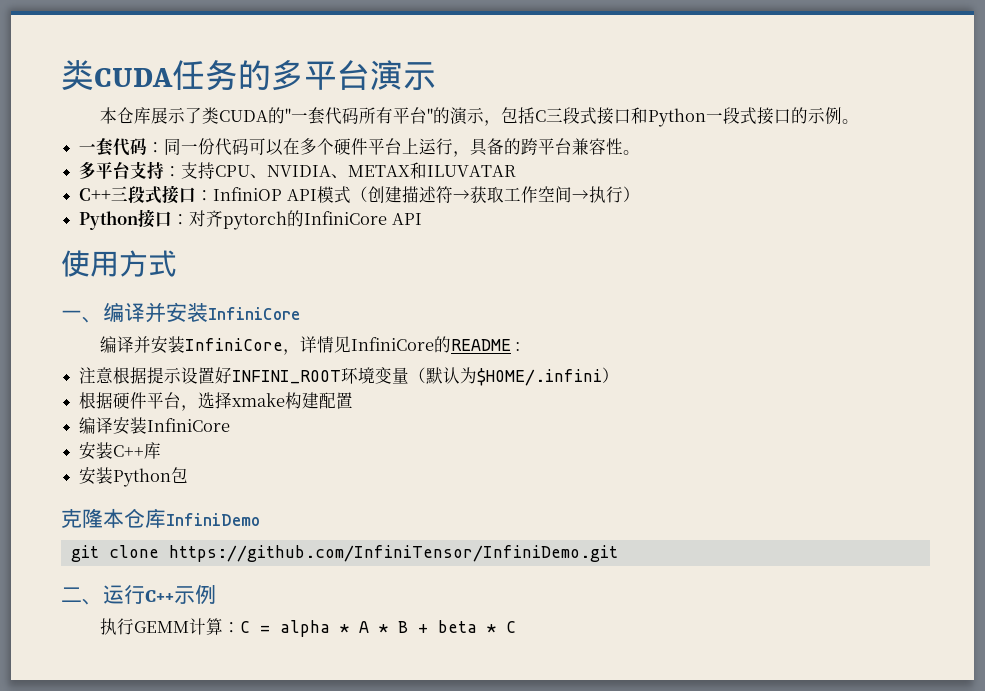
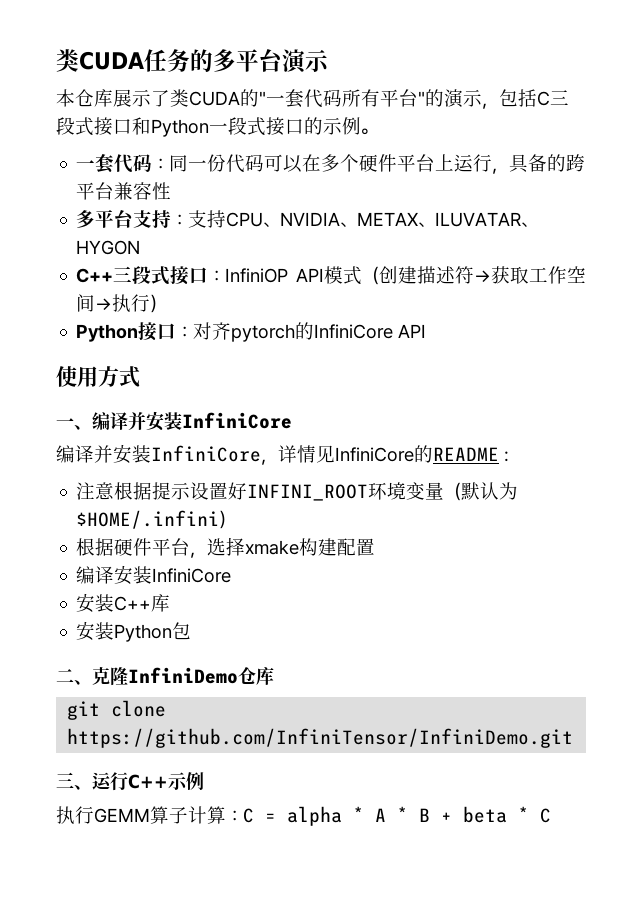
- 一套代码：同一份代码可以在多个硬件平台上运行，具备的跨平台兼容性。
+ 一套代码：同一份代码可以在多个硬件平台上运行，具备的跨平台兼容性
- 多平台支持：支持CPU、NVIDIA、METAX和ILUVATAR
+ 多平台支持：支持CPU、NVIDIA、METAX、ILUVATAR、HYGON
- 克隆本仓库InfiniDemo
+ 二、克隆InfiniDemo仓库
- 二、运行C++示例
+ 三、运行C++示例
- 执行GEMM计算：C = alpha * A * B + beta * C
+ 执行GEMM算子计算：C = alpha * A * B + beta * C

